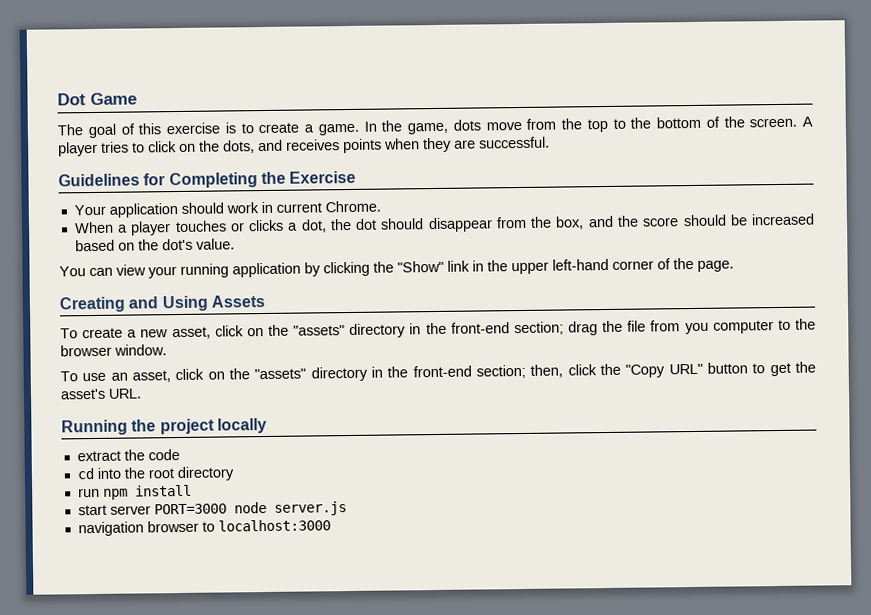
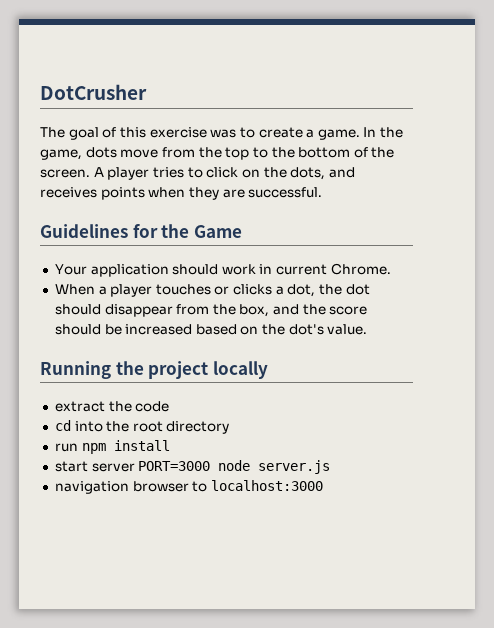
- Dot Game
+ DotCrusher
- The goal of this exercise is to create a game.
+ The goal of this exercise was to create a game.
- Guidelines for Completing the Exercise
+ Guidelines for the Game
- You can view your running application by clicking the "Show" link in the upper left-hand corner of the page.
- Creating and Using Assets
- To create a new asset, click on the "assets" directory in the front-end section; drag the file from you computer to the browser window.
- To use an asset, click on the "assets" directory in the front-end section; then, click the "Copy URL" button to get the asset's URL.

